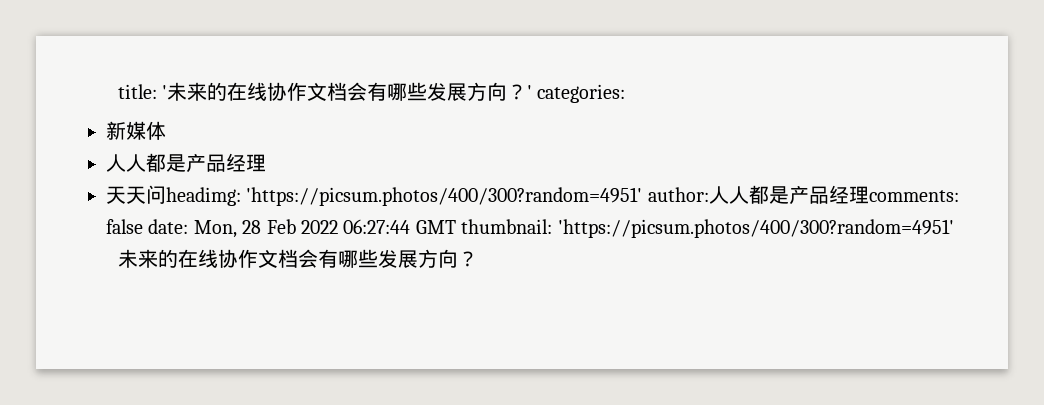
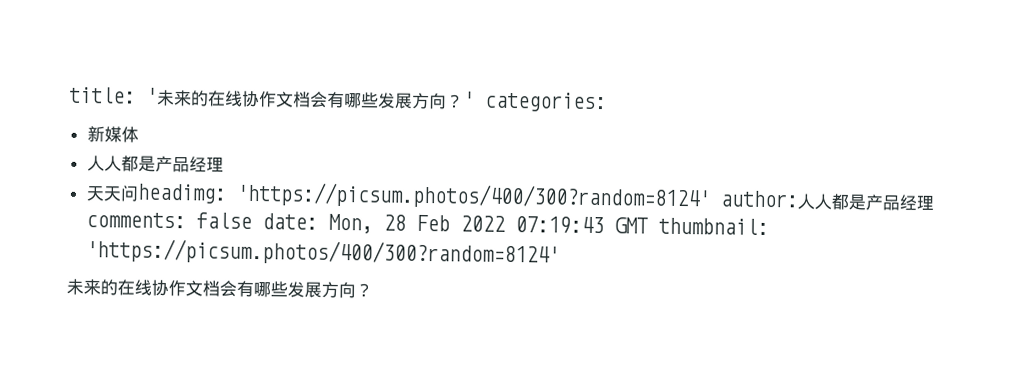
- 天天问headimg: 'https://picsum.photos/400/300?random=4951' author:人人都是产品经理comments: false date: Mon, 28 Feb 2022 06:27:44 GMT thumbnail: 'https://picsum.photos/400/300?random=4951'
+ 天天问headimg: 'https://picsum.photos/400/300?random=8124' author:人人都是产品经理comments: false date: Mon, 28 Feb 2022 07:19:43 GMT thumbnail: 'https://picsum.photos/400/300?random=8124'

